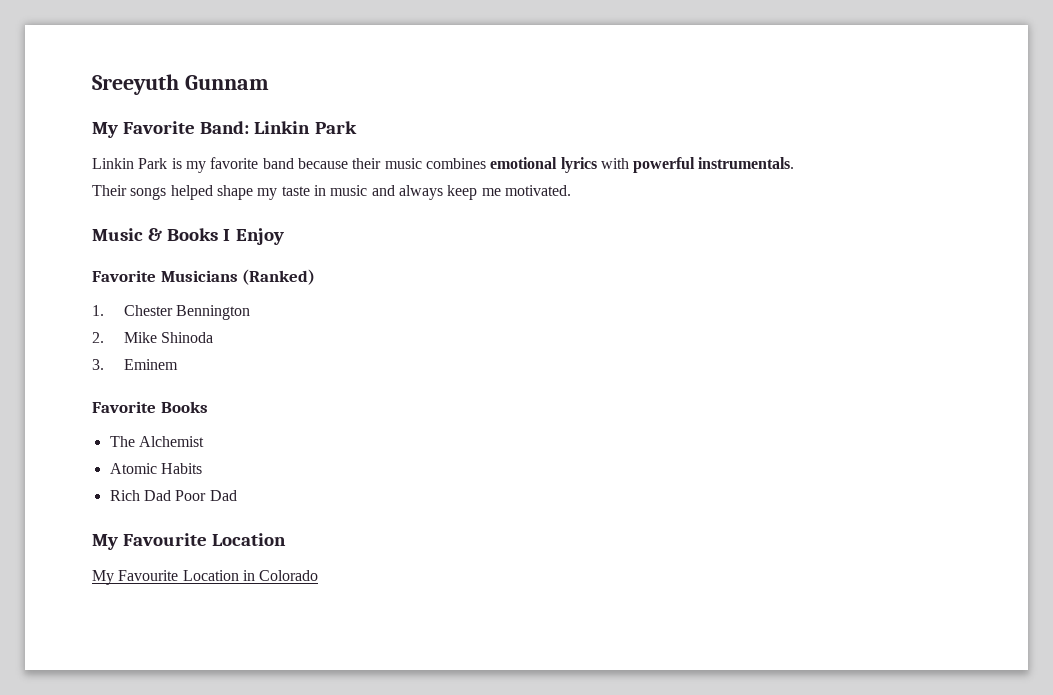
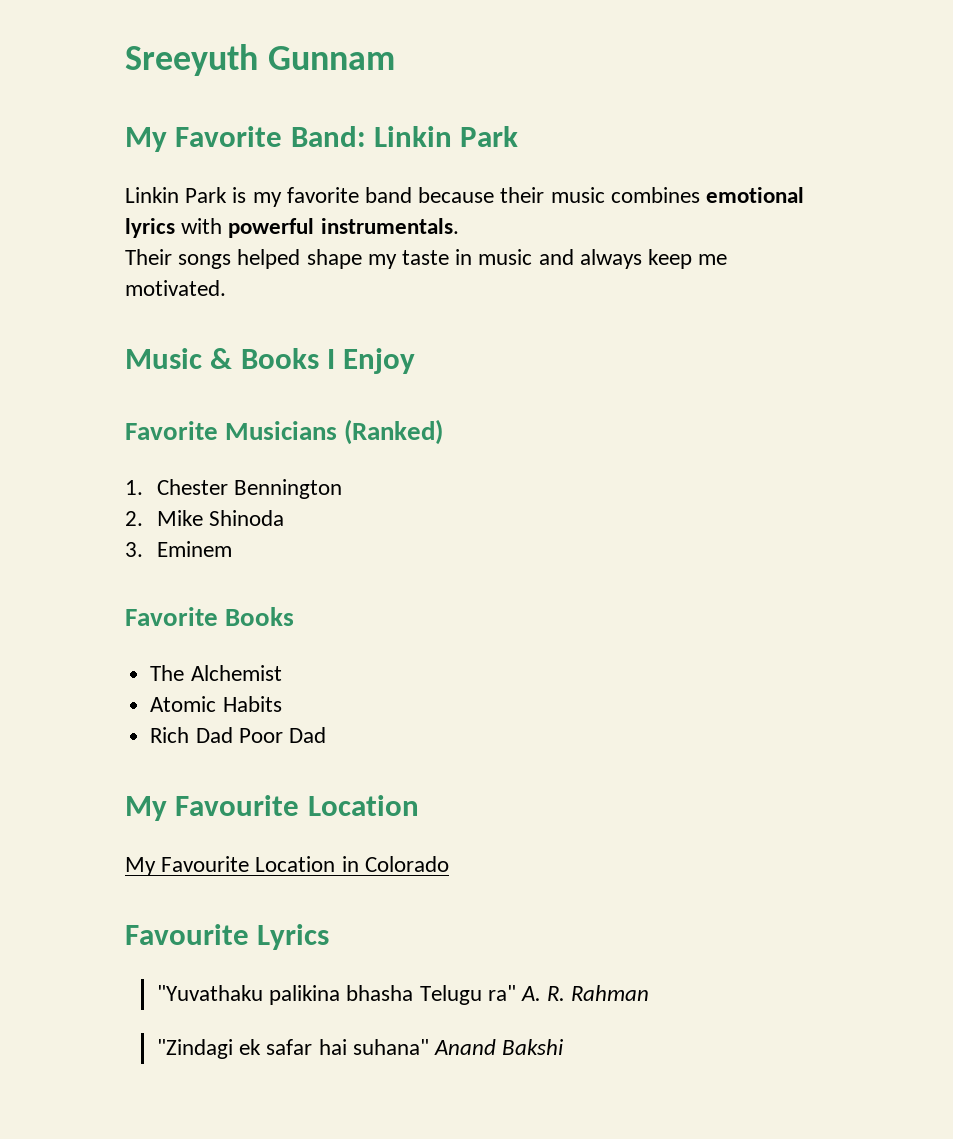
+ Favourite Lyrics
+ "Yuvathaku palikina bhasha Telugu ra" A. R. Rahman
+ "Zindagi ek safar hai suhana" Anand Bakshi

